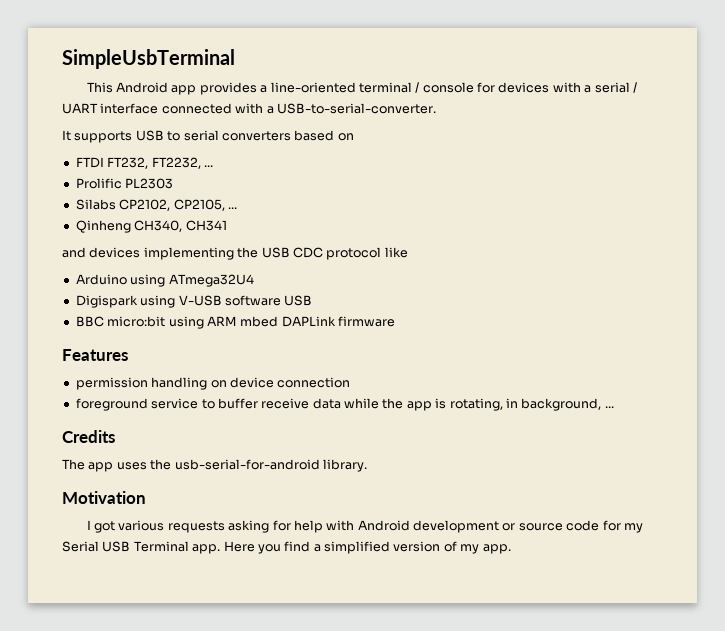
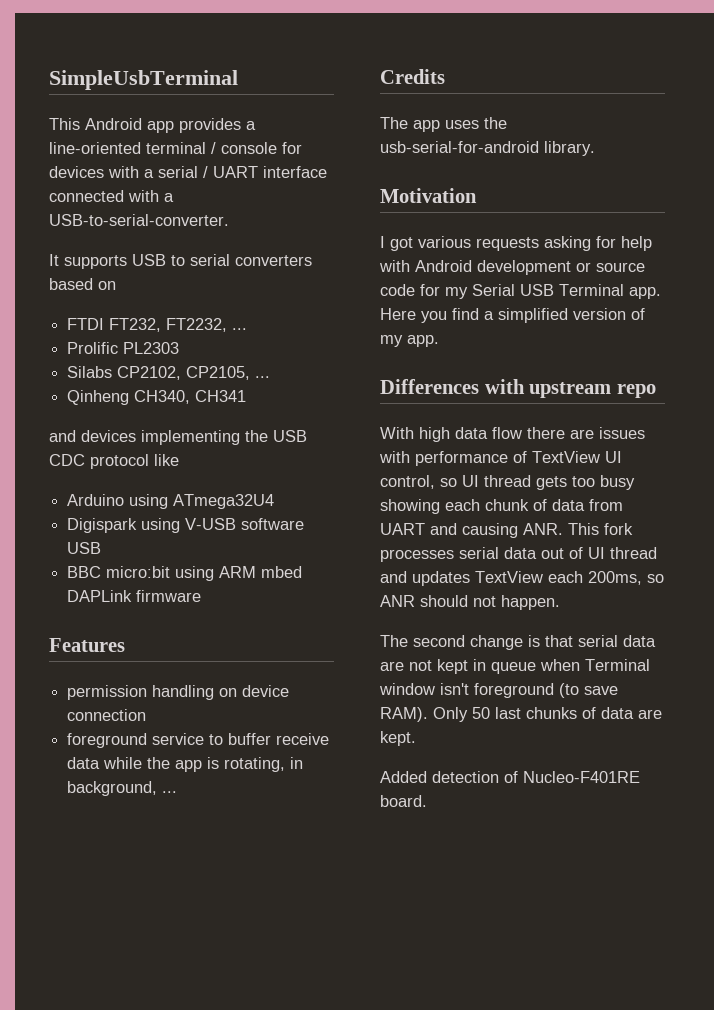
+ Differences with upstream repo
+ With high data flow there are issues with performance of TextView UI control, so UI thread gets too busy showing each chunk of data from UART and causing ANR. This fork processes serial data out of UI thread and updates TextView each 200ms, so ANR should not happen.
+ The second change is that serial data are not kept in queue when Terminal window isn't foreground (to save RAM). Only 50 last chunks of data are kept.
+ Added detection of Nucleo-F401RE board.

